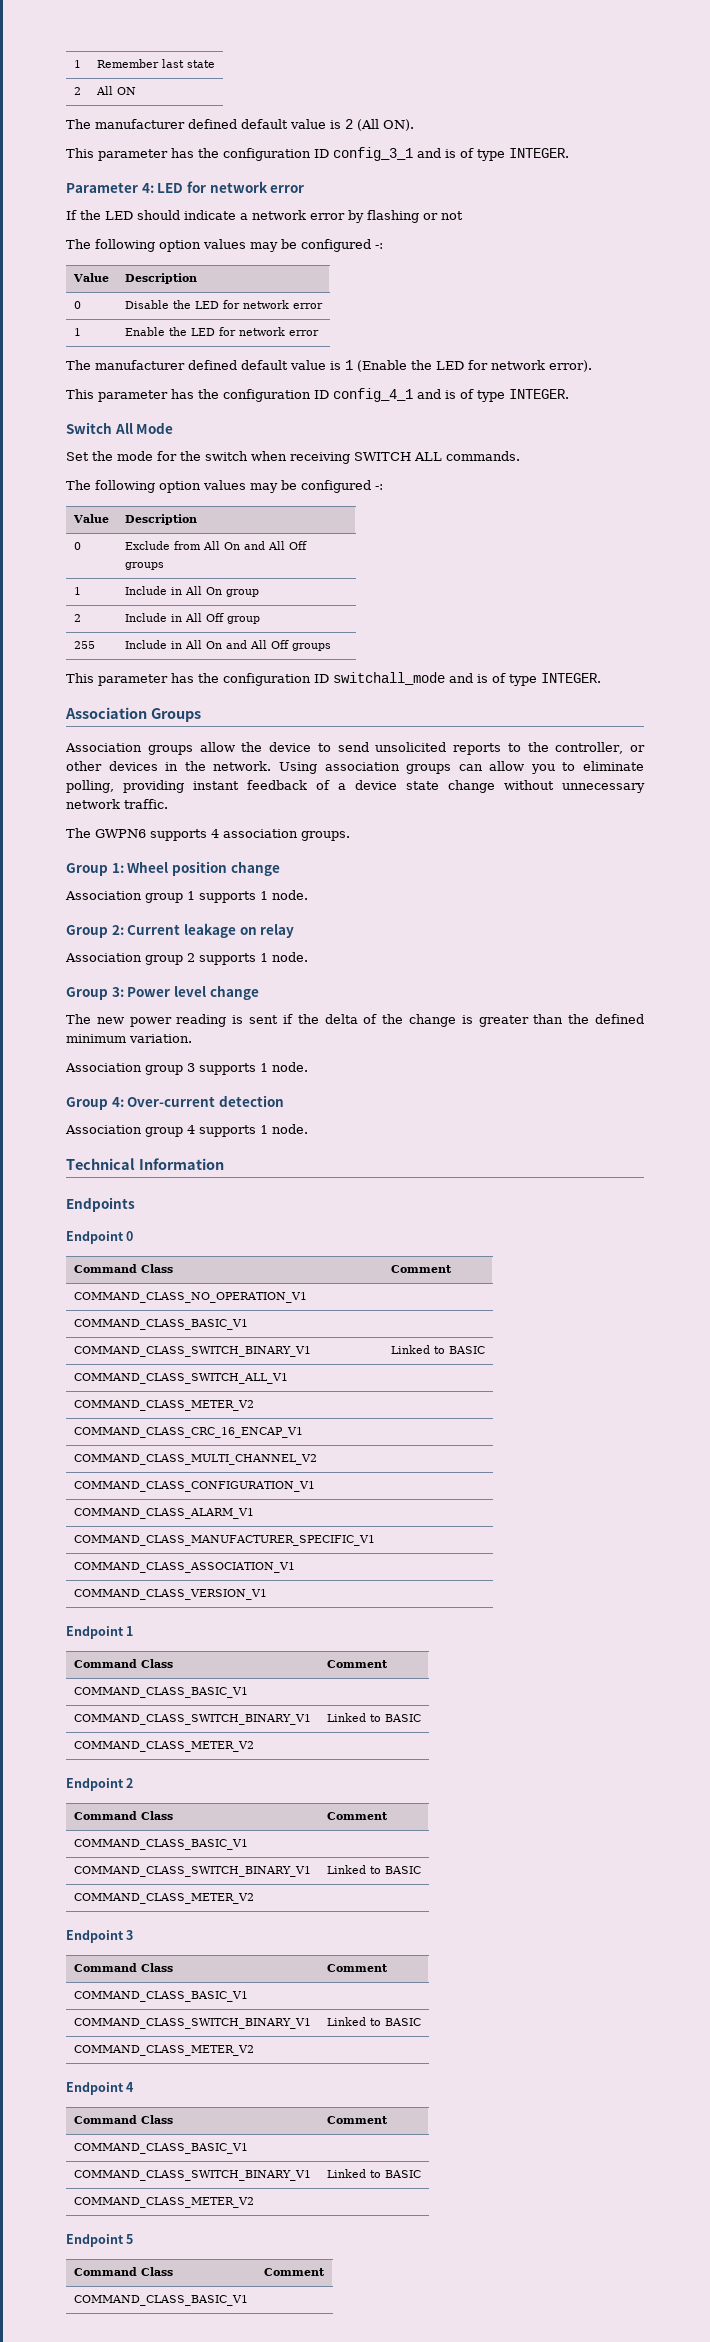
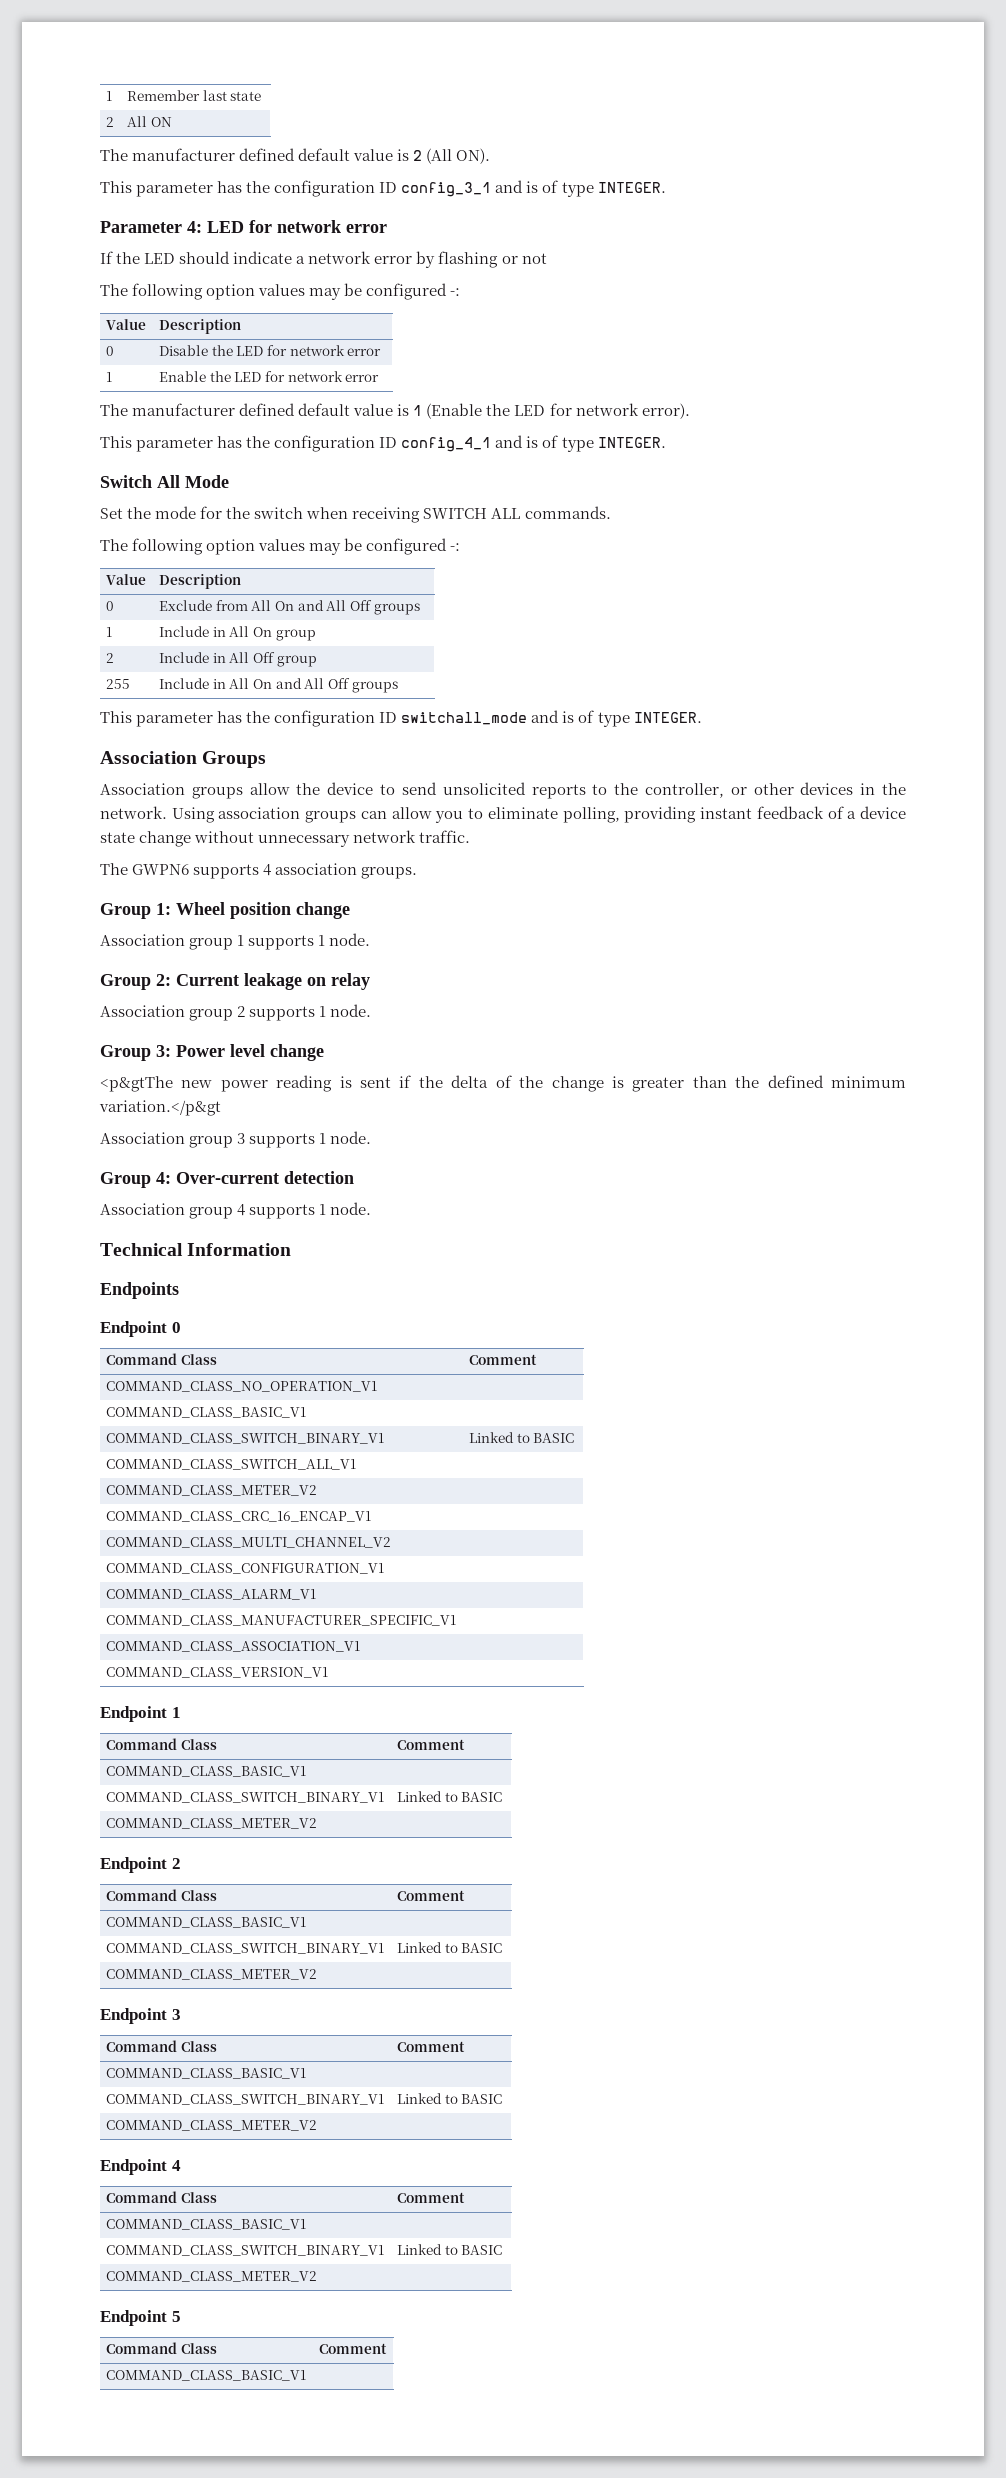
- The new power reading is sent if the delta of the change is greater than the defined minimum variation.
+ <p&gtThe new power reading is sent if the delta of the change is greater than the defined minimum variation.</p&gt

